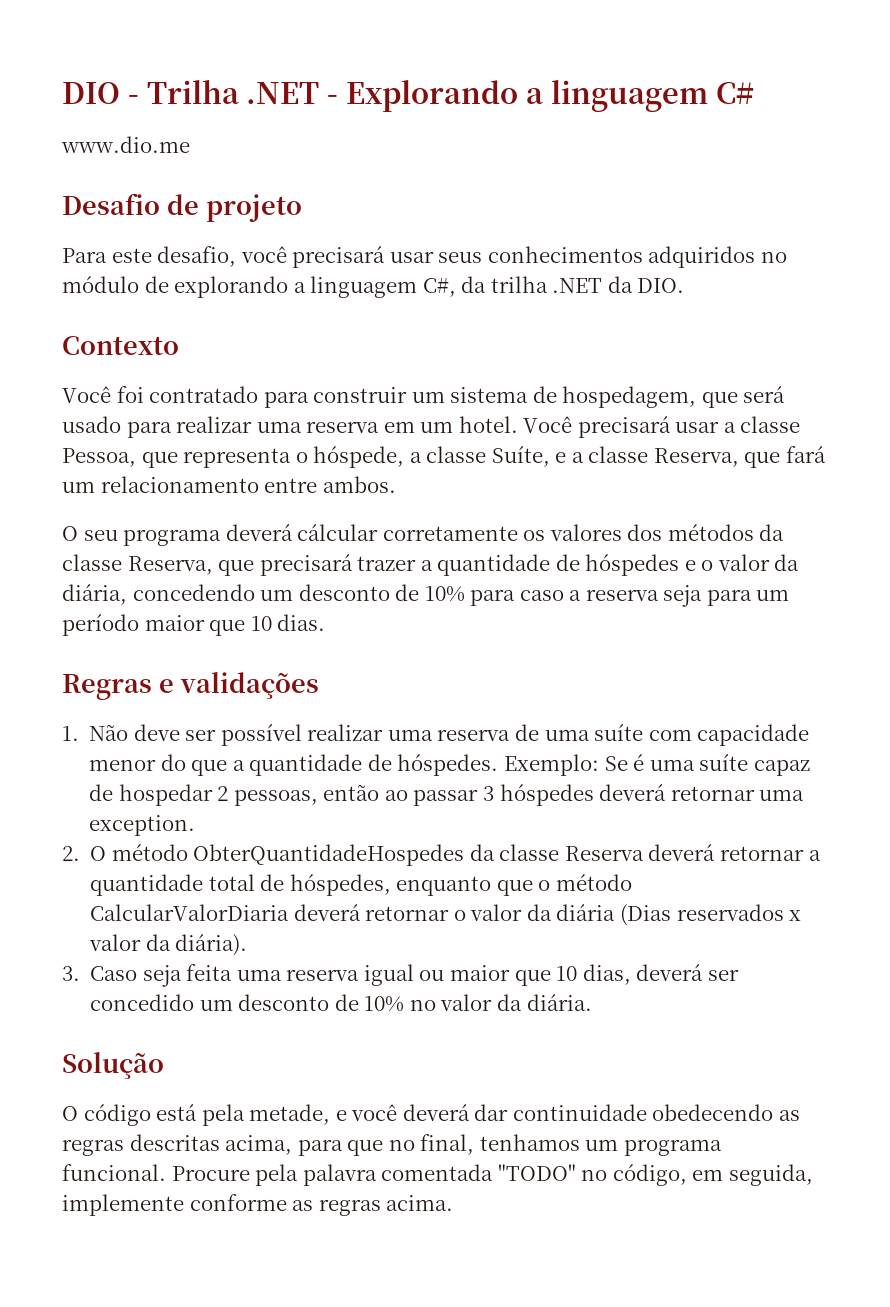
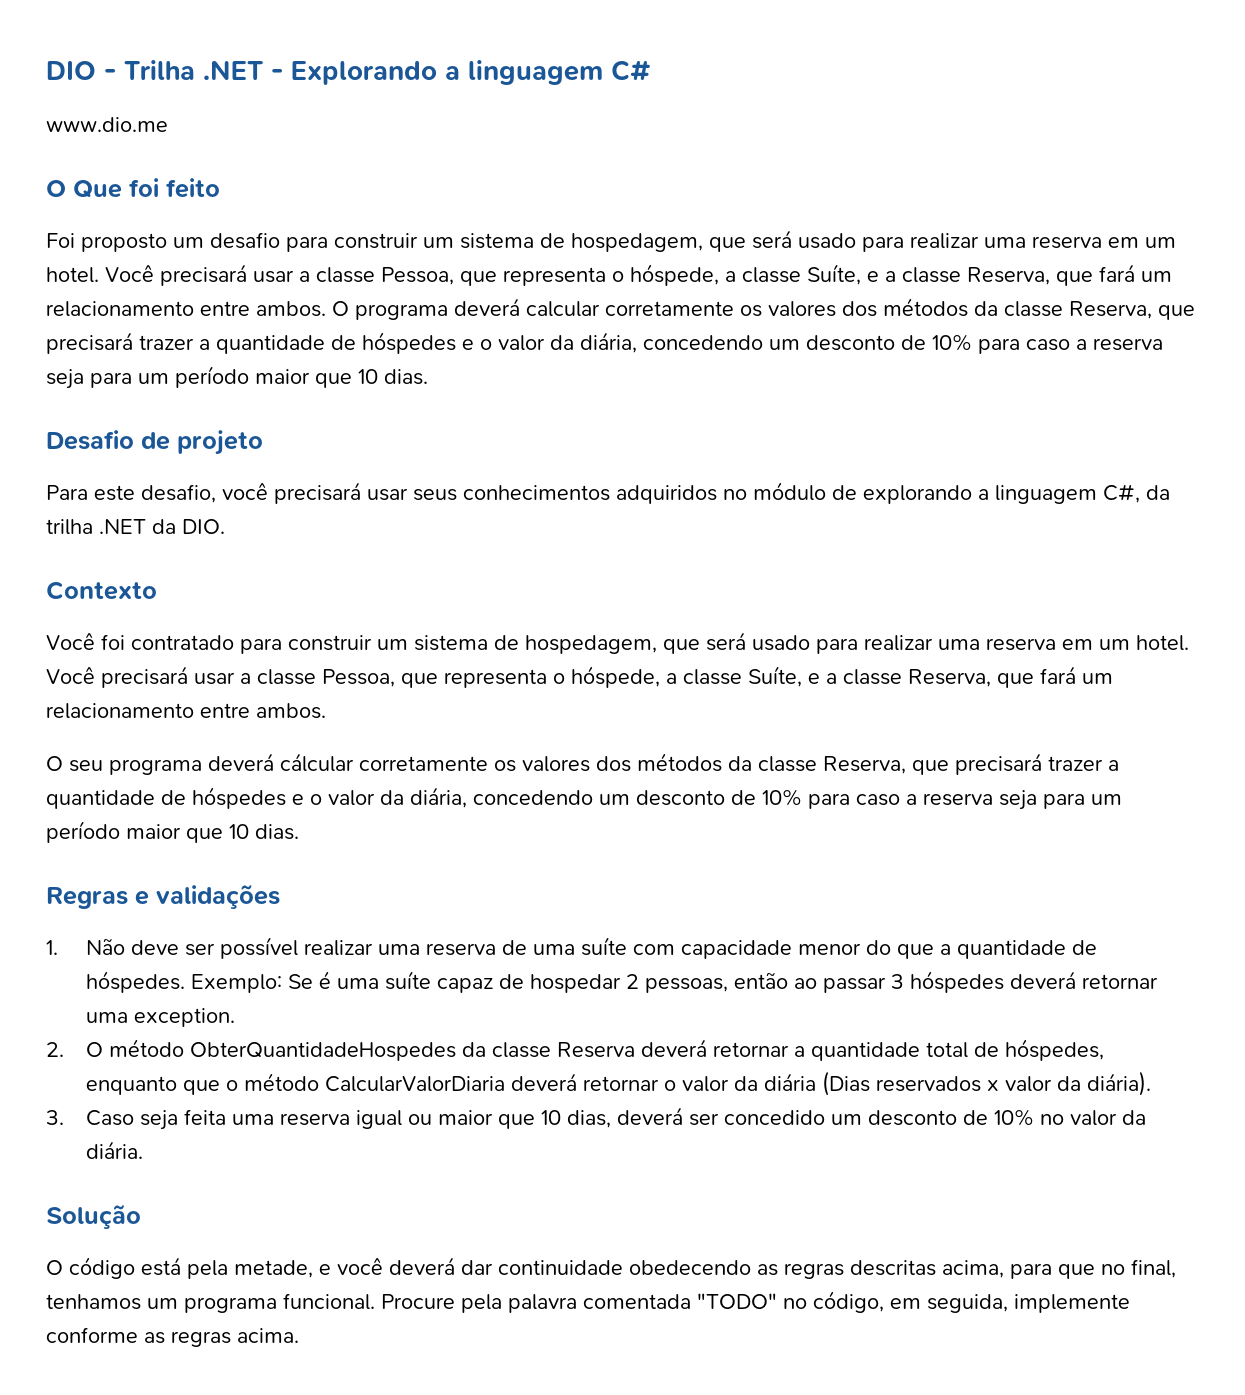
+ O Que foi feito
+ Foi proposto um desafio para construir um sistema de hospedagem, que será usado para realizar uma reserva em um hotel. Você precisará usar a classe Pessoa, que representa o hóspede, a classe Suíte, e a classe Reserva, que fará um relacionamento entre ambos. O programa deverá calcular corretamente os valores dos métodos da classe Reserva, que precisará trazer a quantidade de hóspedes e o valor da diária, concedendo um desconto de 10% para caso a reserva seja para um período maior que 10 dias.

